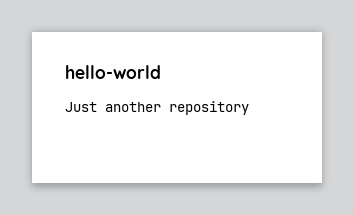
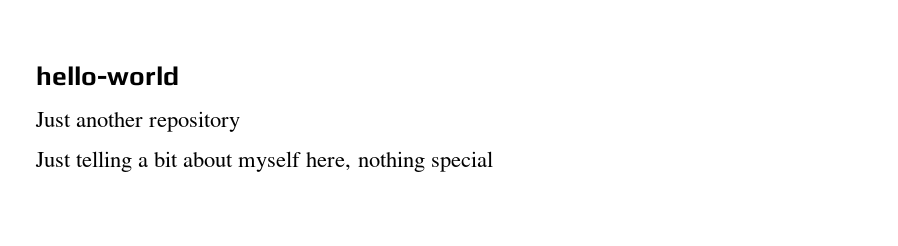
+ Just telling a bit about myself here, nothing special

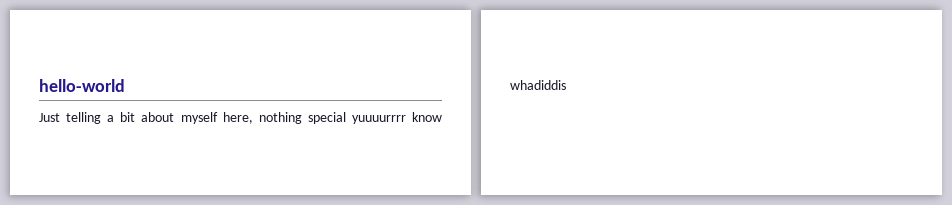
- Just another repository
- Just telling a bit about myself here, nothing special
+ Just telling a bit about myself here, nothing special yuuuurrrr know whadiddis

